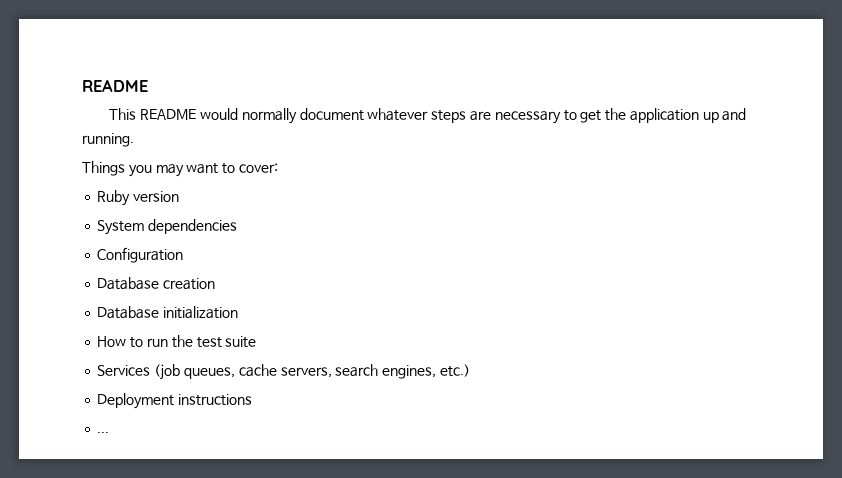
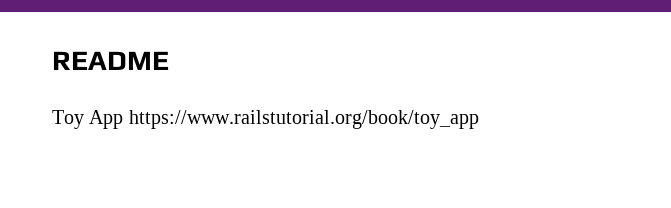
- This README would normally document whatever steps are necessary to get the application up and running.
- Things you may want to cover:
- Ruby version
- System dependencies
- Configuration
- Database creation
- Database initialization
- How to run the test suite
- Services (job queues, cache servers, search engines, etc.)
- Deployment instructions
- ...
+ Toy App https://www.railstutorial.org/book/toy_app

